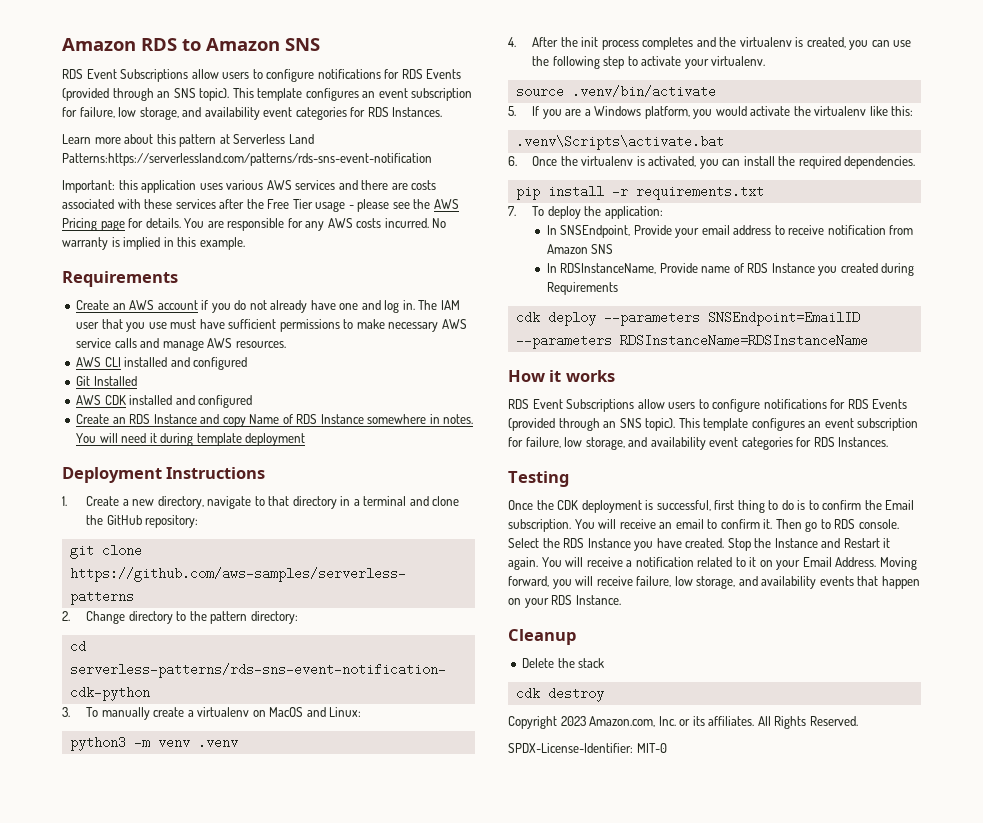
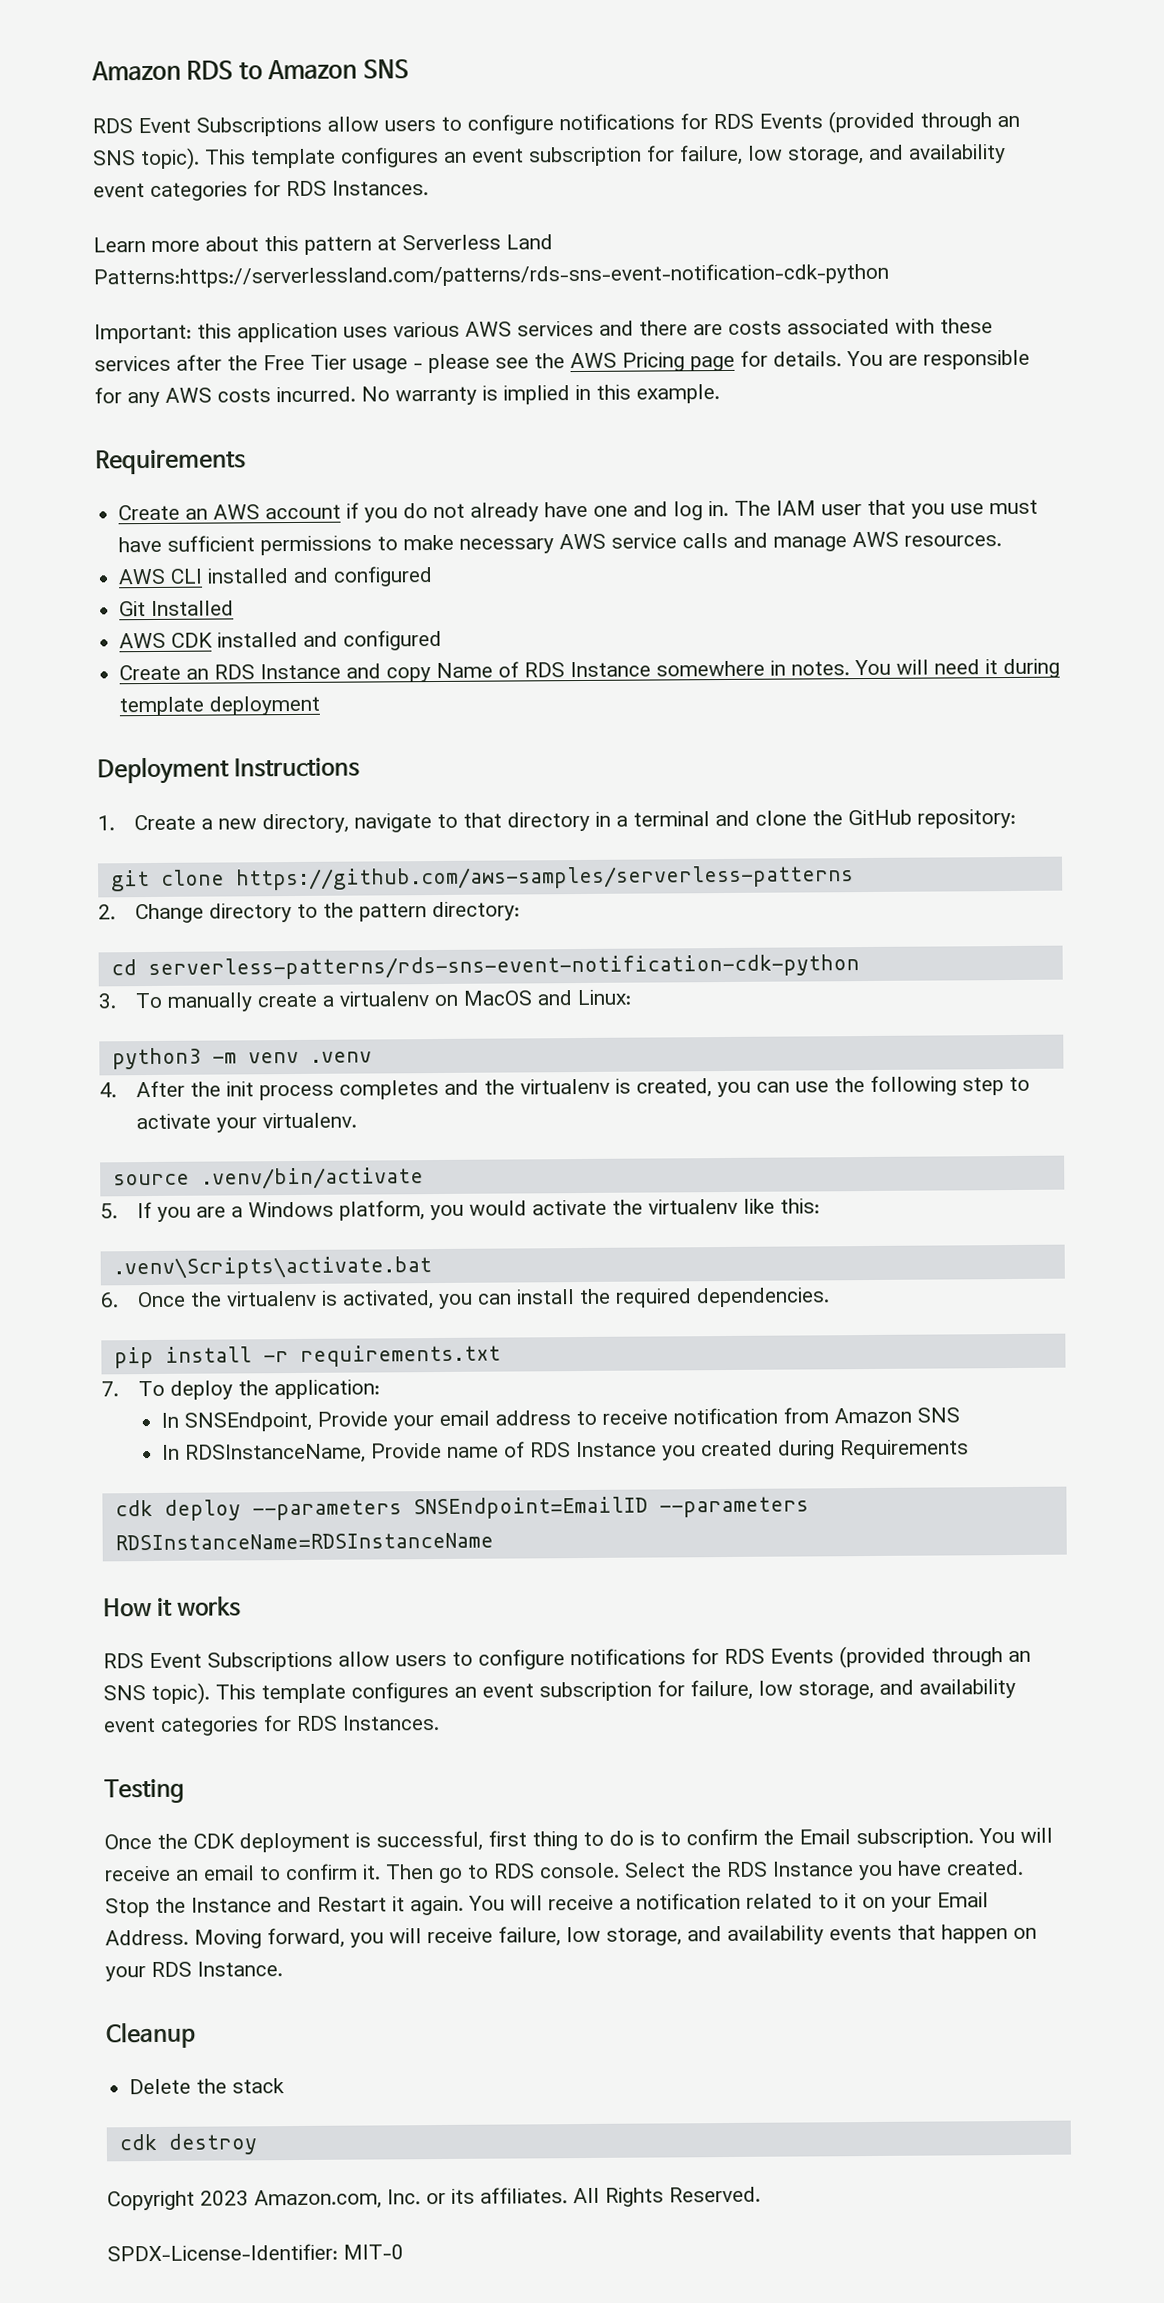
- Learn more about this pattern at Serverless Land Patterns:https://serverlessland.com/patterns/rds-sns-event-notification
+ Learn more about this pattern at Serverless Land Patterns:https://serverlessland.com/patterns/rds-sns-event-notification-cdk-python

